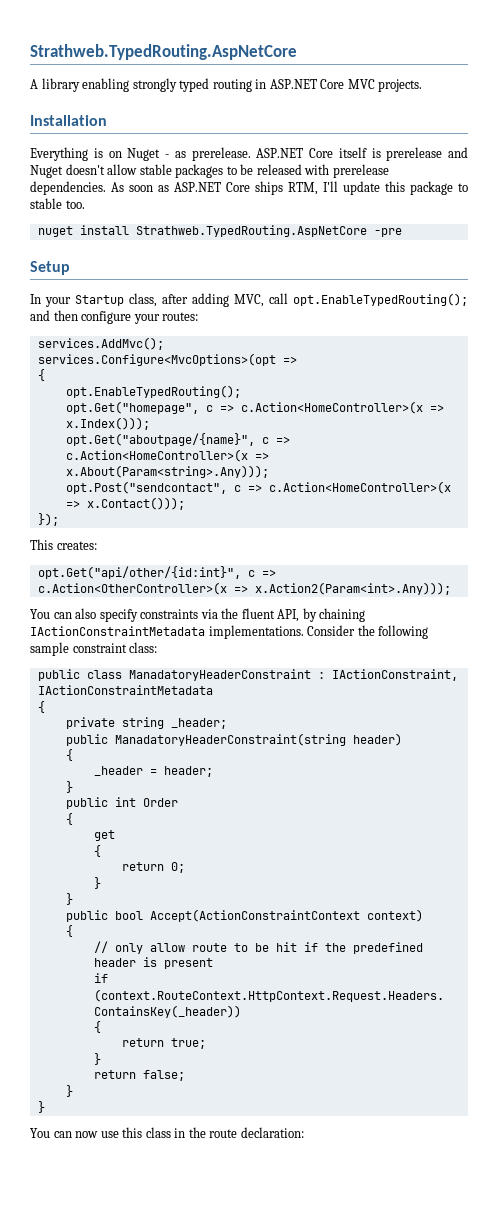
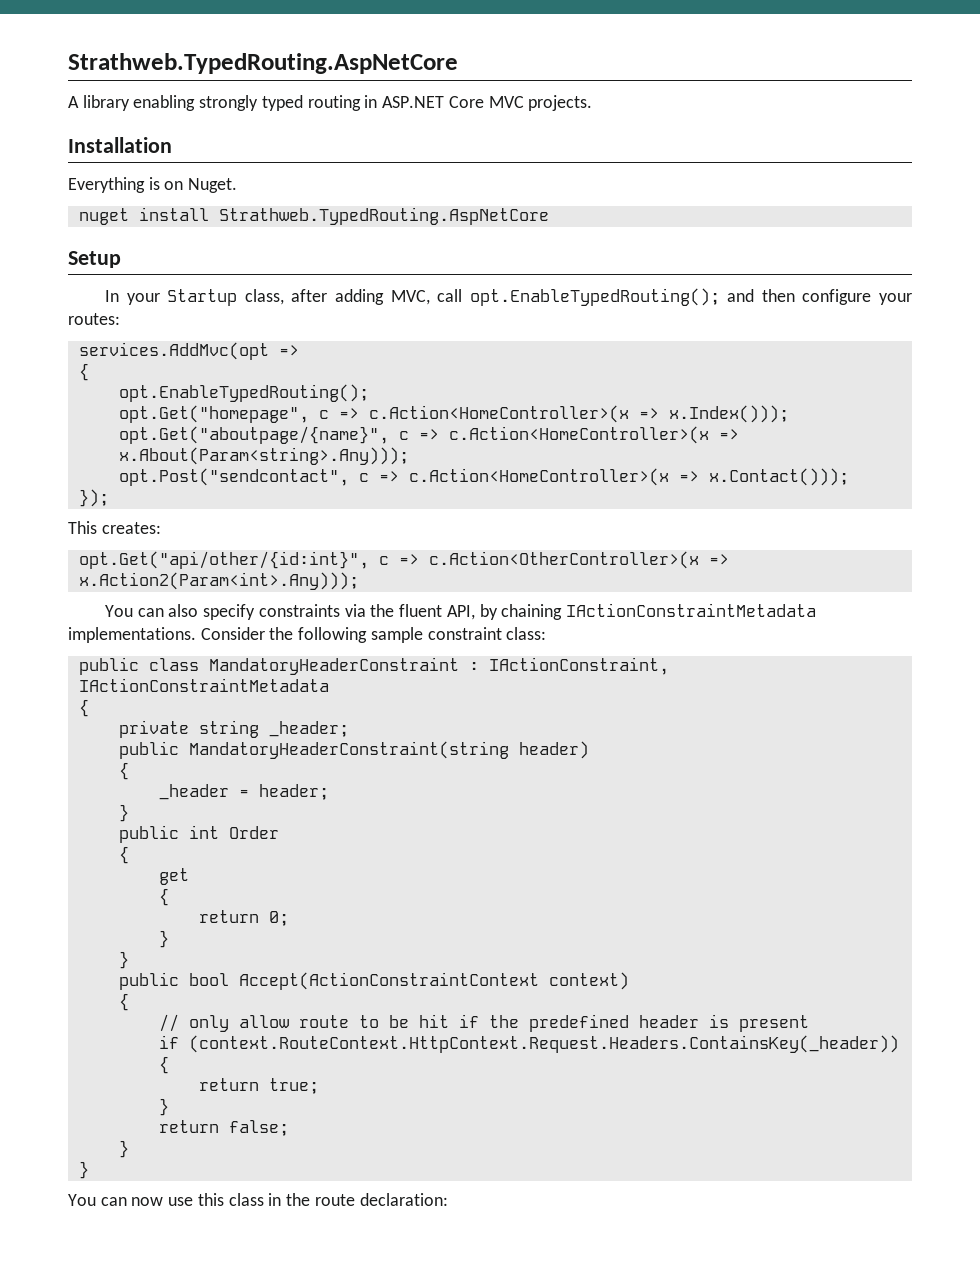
- Everything is on Nuget - as prerelease. ASP.NET Core itself is prerelease and Nuget doesn't allow stable packages to be released with prerelease dependencies. As soon as ASP.NET Core ships RTM, I'll update this package to stable too.
+ Everything is on Nuget.
- nuget install Strathweb.TypedRouting.AspNetCore -pre
+ nuget install Strathweb.TypedRouting.AspNetCore
- services.AddMvc();
- services.Configure<MvcOptions>(opt =>
+ services.AddMvc(opt =>
- public class ManadatoryHeaderConstraint : IActionConstraint, IActionConstraintMetadata
+ public class MandatoryHeaderConstraint : IActionConstraint, IActionConstraintMetadata
- public ManadatoryHeaderConstraint(string header)
+ public MandatoryHeaderConstraint(string header)

